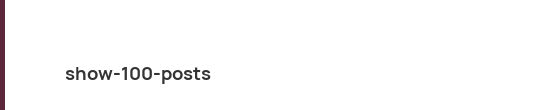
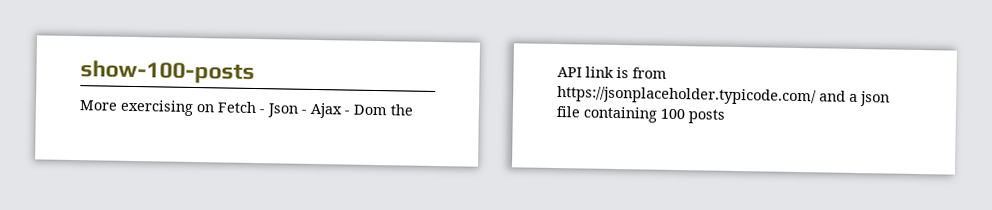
+ More exercising on Fetch - Json - Ajax - Dom the API link is from https://jsonplaceholder.typicode.com/ and a json file containing 100 posts

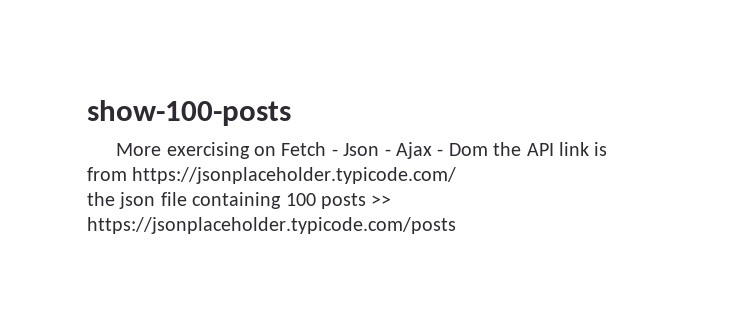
- More exercising on Fetch - Json - Ajax - Dom the API link is from https://jsonplaceholder.typicode.com/ and a json file containing 100 posts
+ More exercising on Fetch - Json - Ajax - Dom the API link is from https://jsonplaceholder.typicode.com/
+ the json file containing 100 posts >> https://jsonplaceholder.typicode.com/posts

